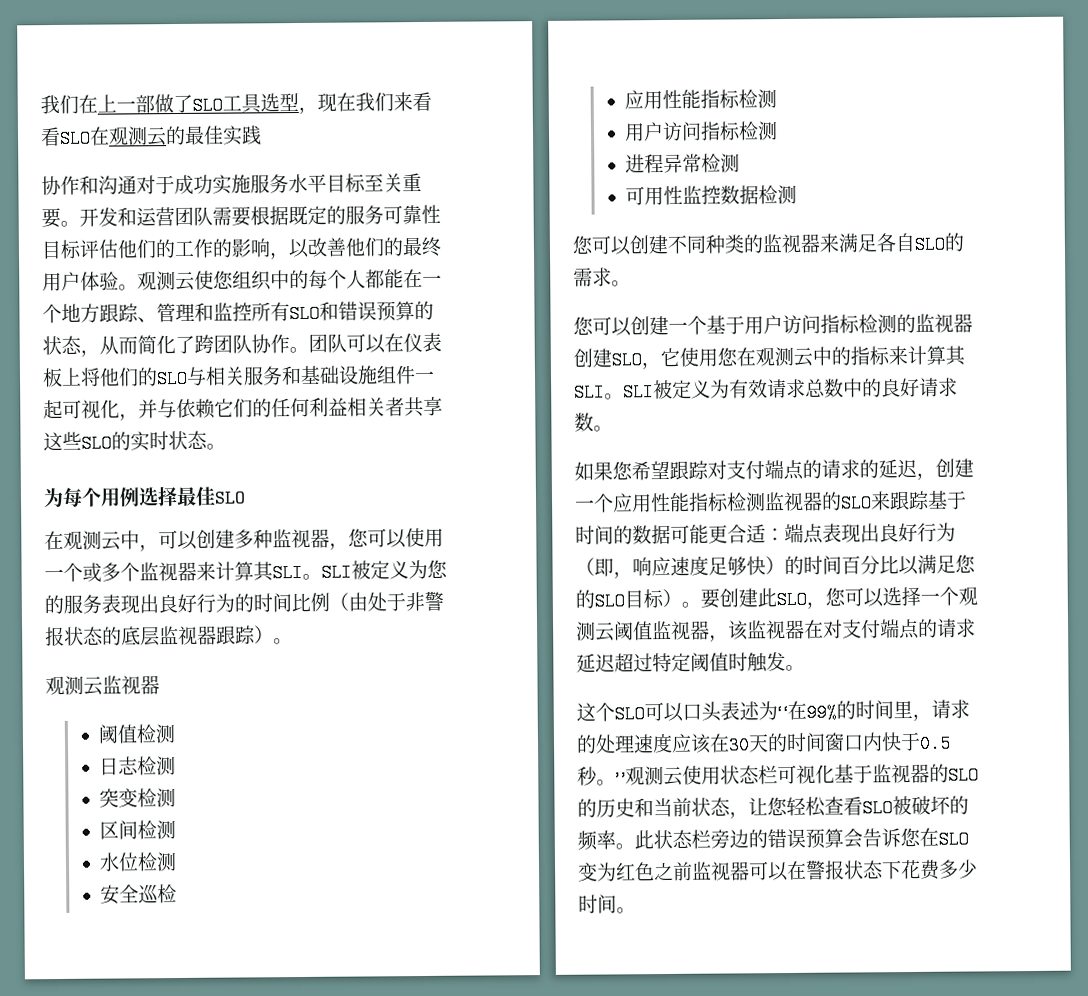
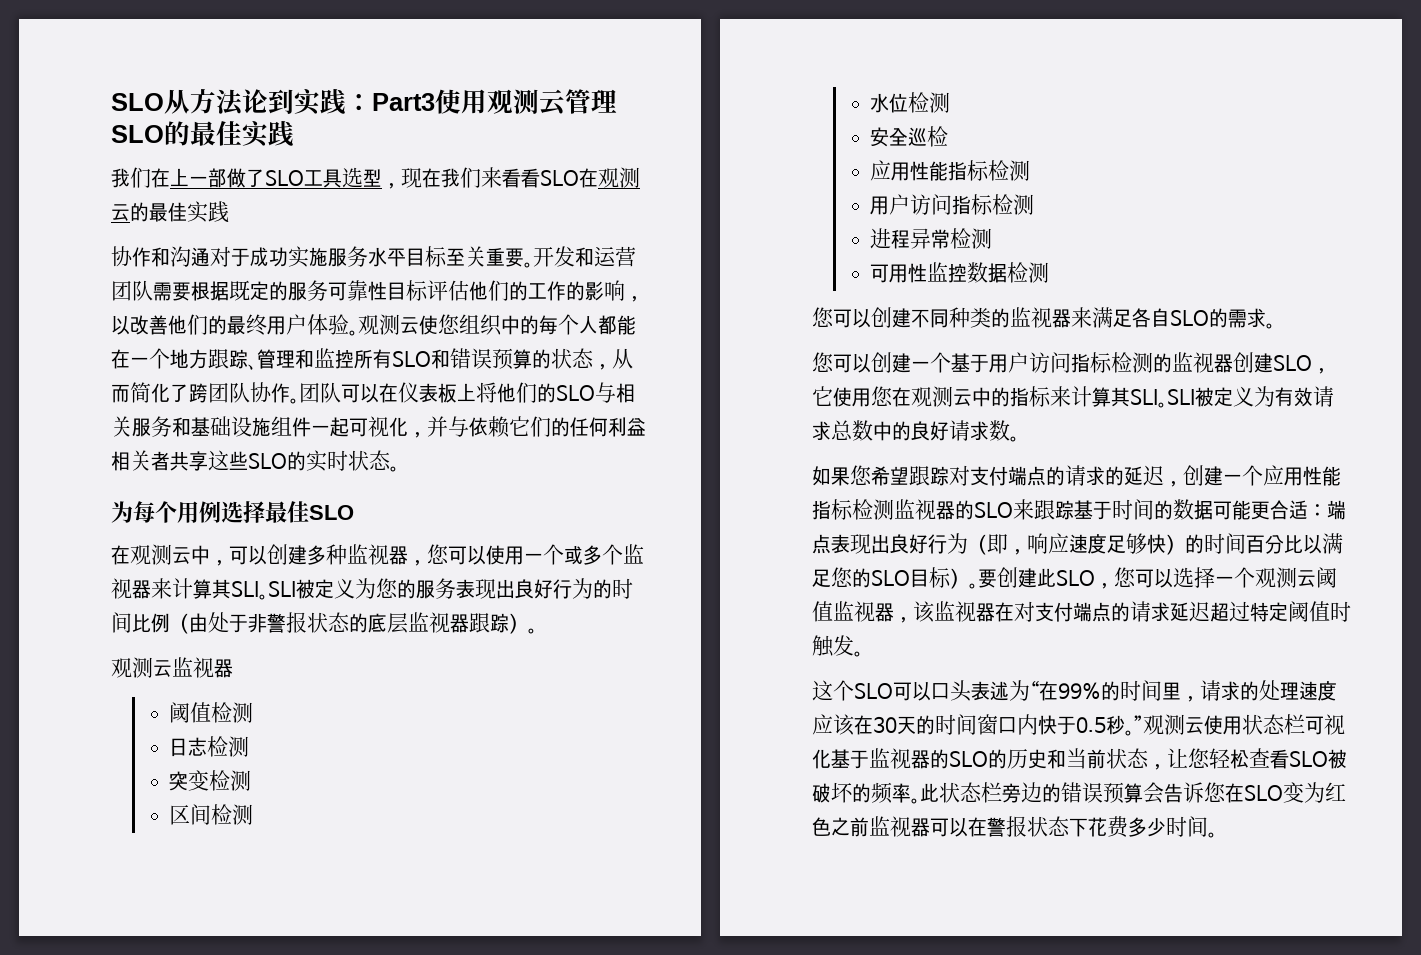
+ SLO从方法论到实践：Part3使用观测云管理SLO的最佳实践

